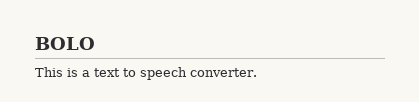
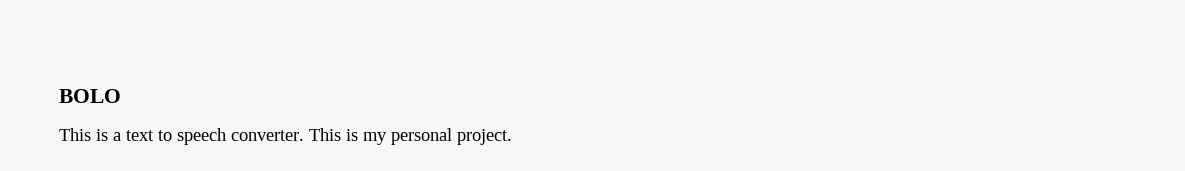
+ This is my personal project.

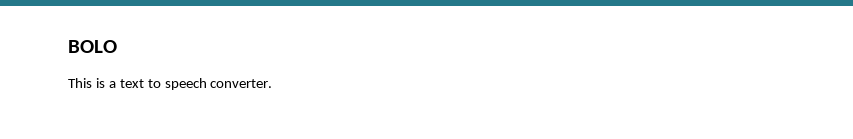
- This is my personal project.

